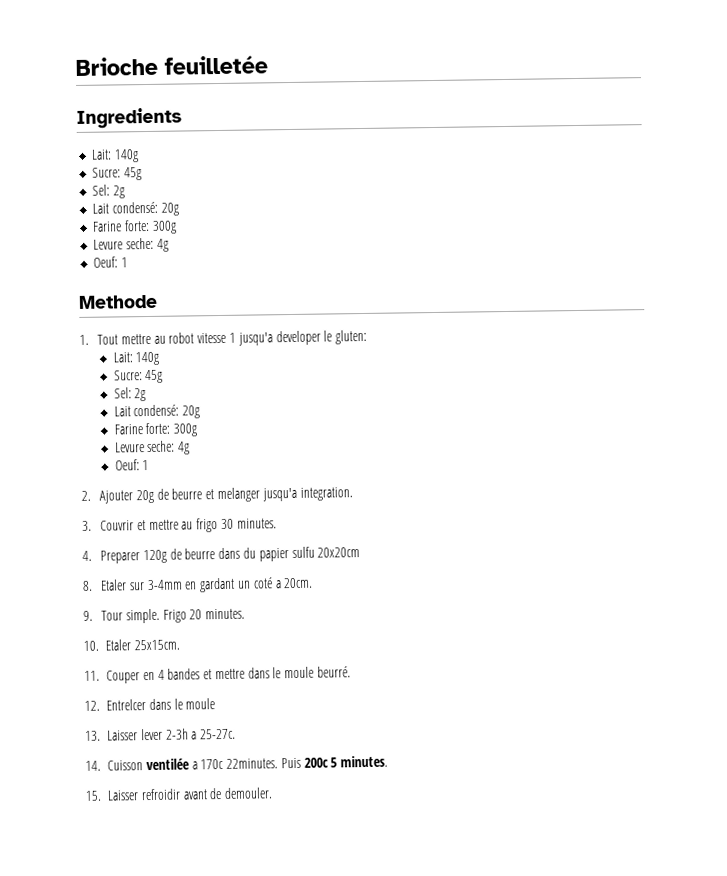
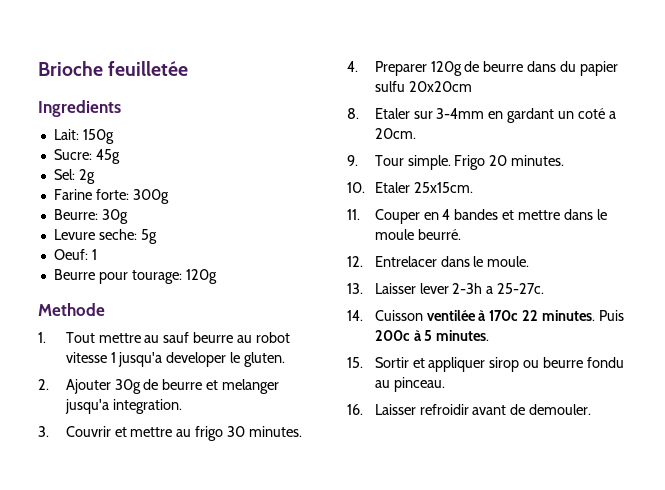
  Ingredients
- Lait: 140g
+ Lait: 150g
  Sucre: 45g
  Sel: 2g
- Lait condensé: 20g
  Farine forte: 300g
- Levure seche: 4g
+ Beurre: 30g
+ Levure seche: 5g
  Oeuf: 1
+ Beurre pour tourage: 120g
- 1. Tout mettre au robot vitesse 1 jusqu'a developer le gluten:
- Lait: 140g
- Sucre: 45g
- Sel: 2g
- Lait condensé: 20g
- Farine forte: 300g
- Levure seche: 4g
- Oeuf: 1
+ 1. Tout mettre au sauf beurre au robot vitesse 1 jusqu'a developer le gluten.
- 2. Ajouter 20g de beurre et melanger jusqu'a integration.
+ 2. Ajouter 30g de beurre et melanger jusqu'a integration.
- 12. Entrelcer dans le moule
+ 12. Entrelacer dans le moule.
- 14. Cuisson ventilée a 170c 22minutes.
+ 14. Cuisson ventilée à 170c 22 minutes.
- Puis 200c 5 minutes.
+ Puis 200c à 5 minutes.
- 15. Laisser refroidir avant de demouler.
+ 15. Sortir et appliquer sirop ou beurre fondu au pinceau.
+ 16. Laisser refroidir avant de demouler.

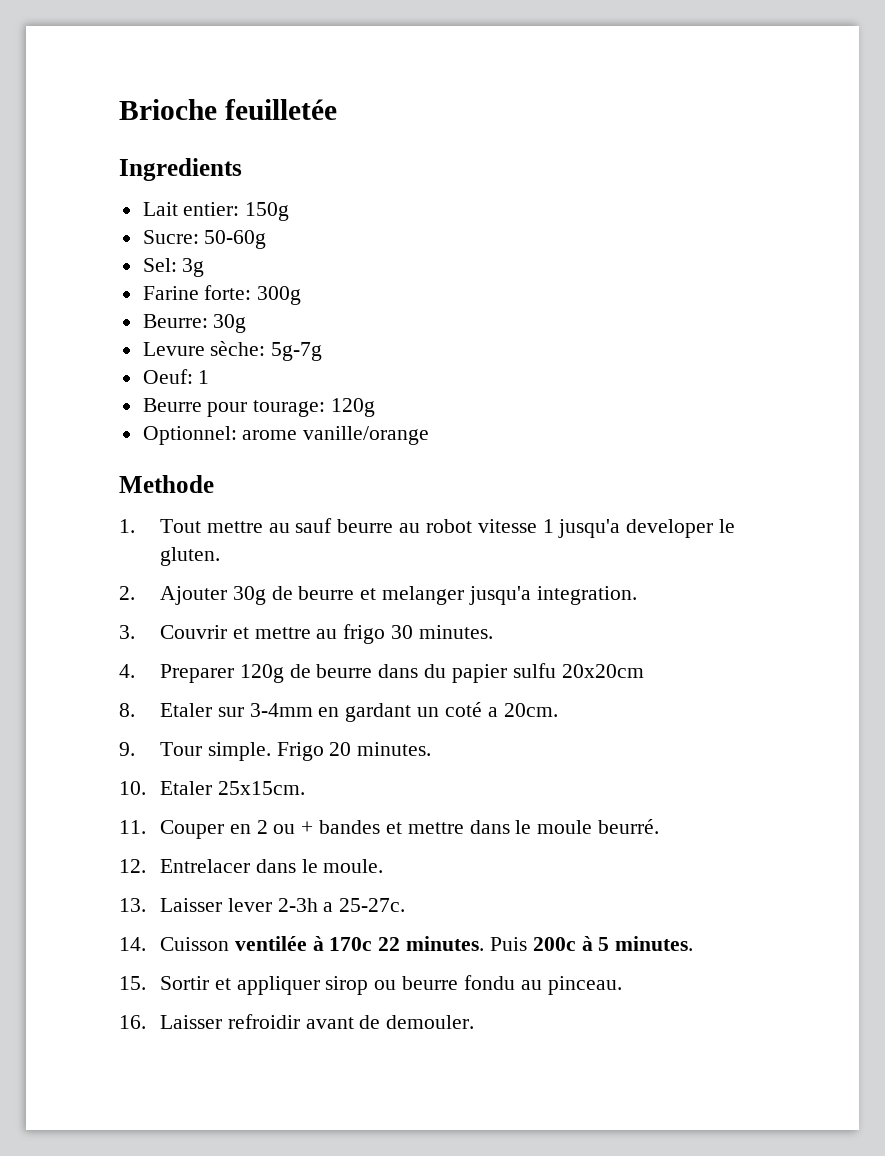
- Lait: 150g
+ Lait entier: 150g
- Sucre: 45g
+ Sucre: 50-60g
- Sel: 2g
+ Sel: 3g
- Levure seche: 5g
+ Levure sèche: 5g-7g
+ Optionnel: arome vanille/orange
- 11. Couper en 4 bandes et mettre dans le moule beurré.
+ 11. Couper en 2 ou + bandes et mettre dans le moule beurré.

